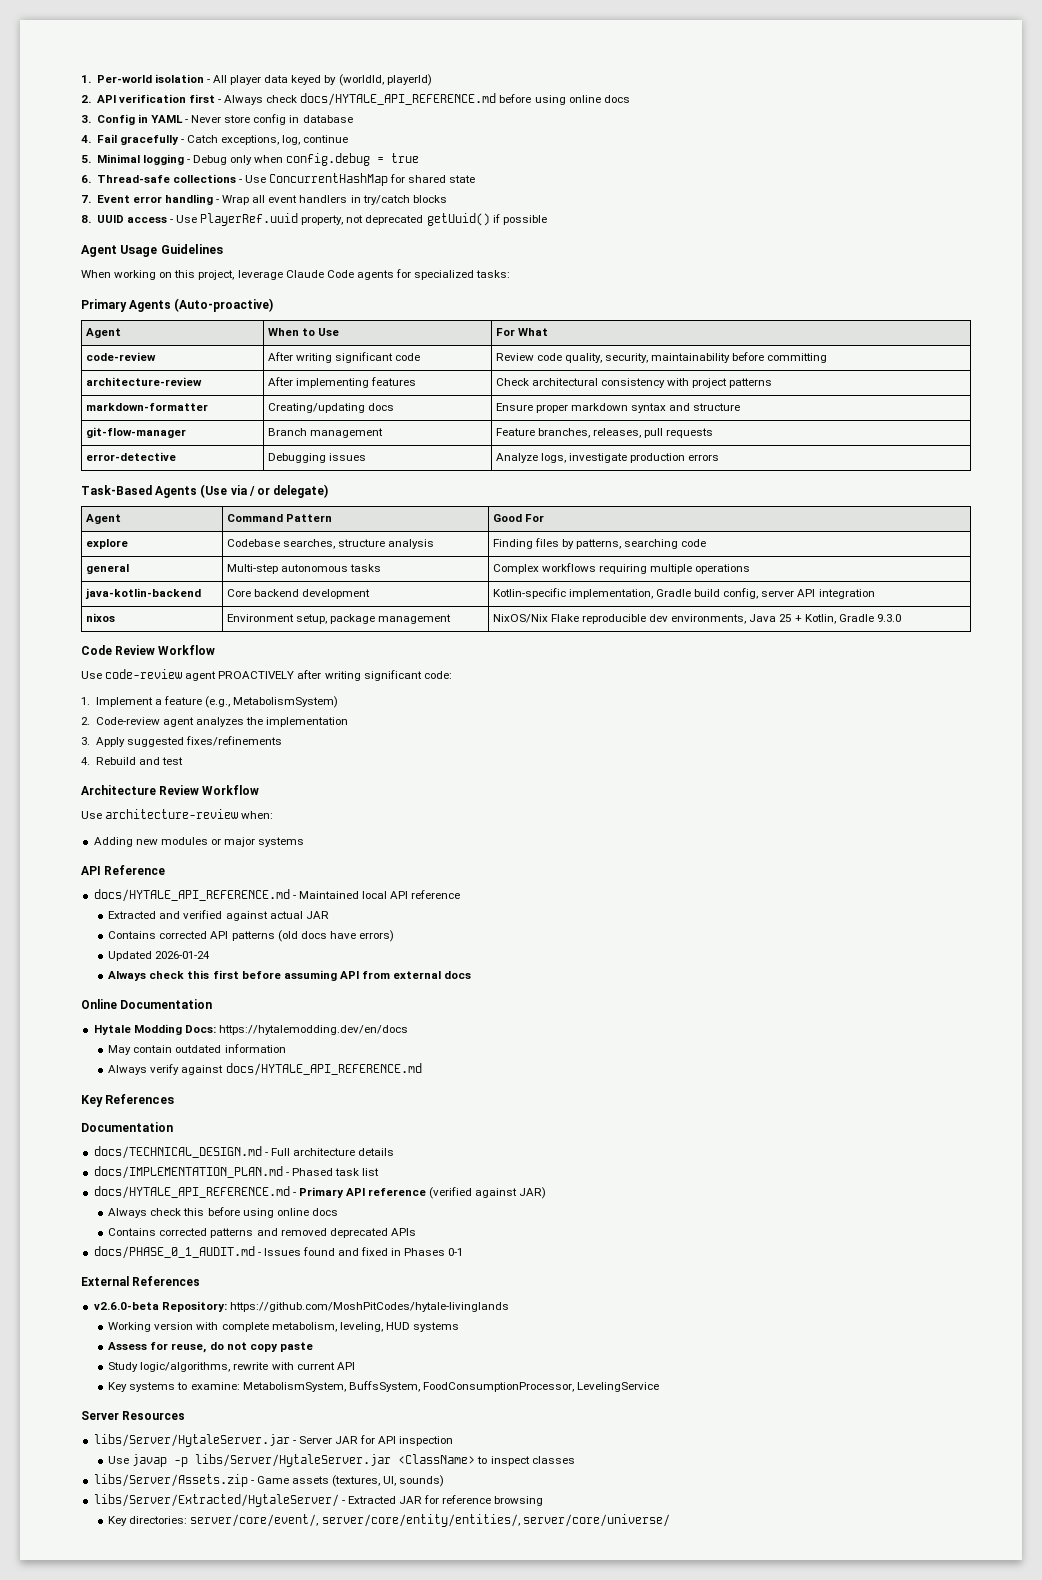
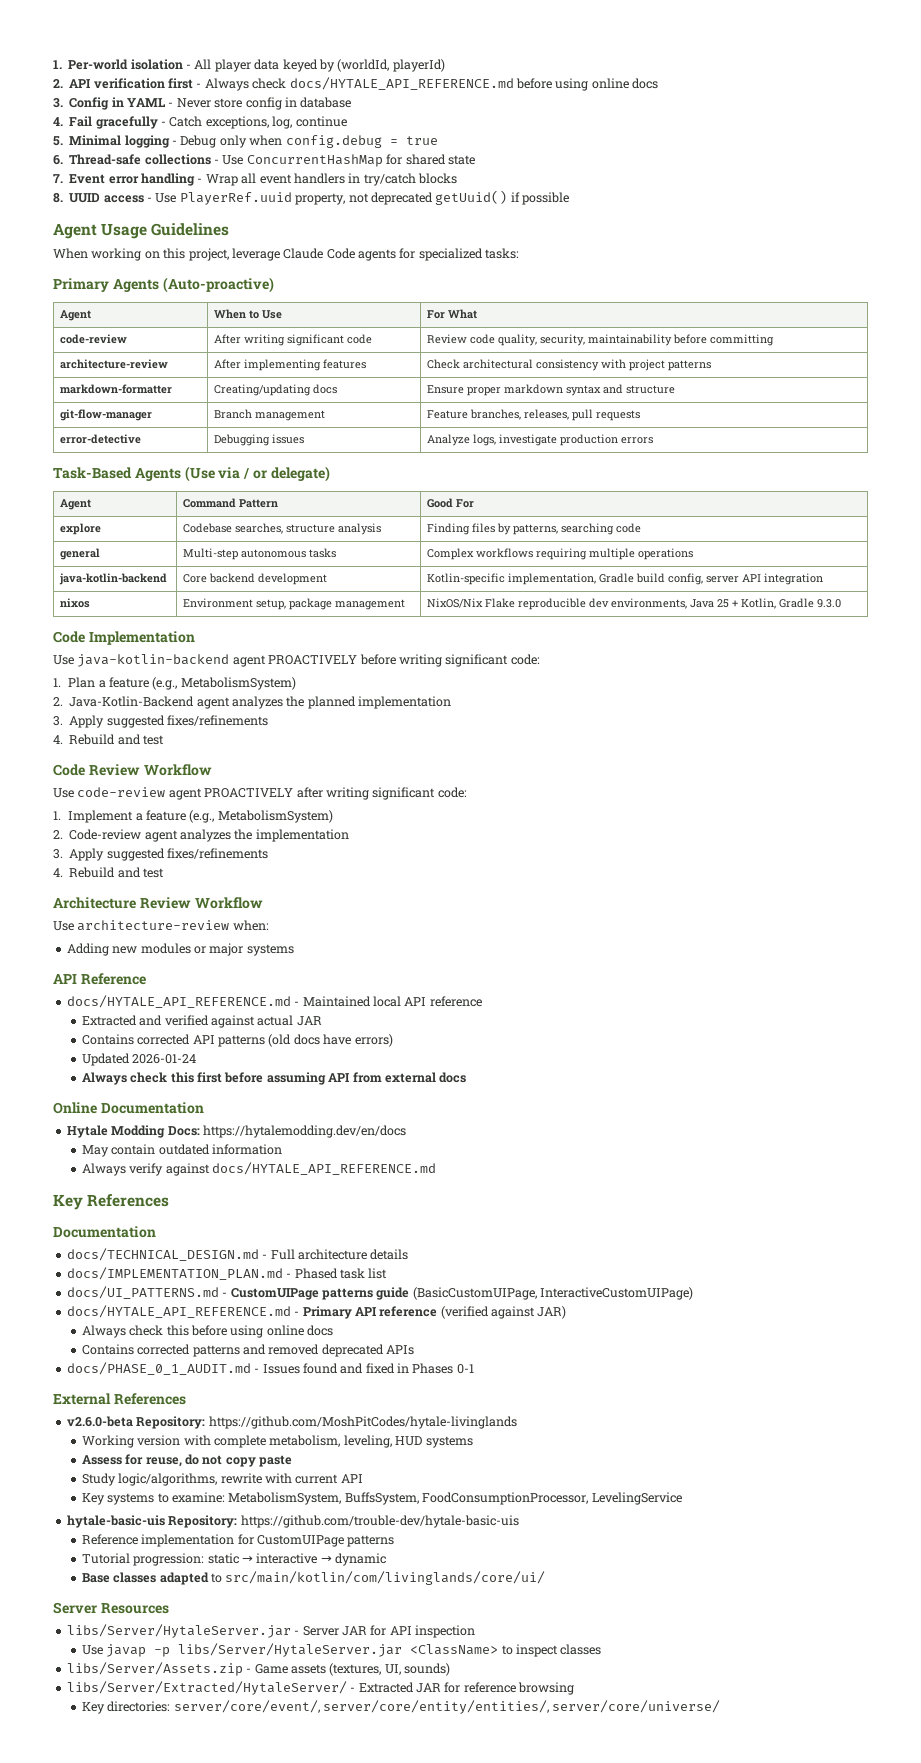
+ Code Implementation
+ Use java-kotlin-backend agent PROACTIVELY before writing significant code:
+ 1. Plan a feature (e.g., MetabolismSystem)
+ 2. Java-Kotlin-Backend agent analyzes the planned implementation
+ 3. Apply suggested fixes/refinements
+ 4. Rebuild and test
+ docs/UI_PATTERNS.md - CustomUIPage patterns guide (BasicCustomUIPage, InteractiveCustomUIPage)
+ hytale-basic-uis Repository: https://github.com/trouble-dev/hytale-basic-uis
+ Reference implementation for CustomUIPage patterns
+ Tutorial progression: static → interactive → dynamic
+ Base classes adapted to src/main/kotlin/com/livinglands/core/ui/

